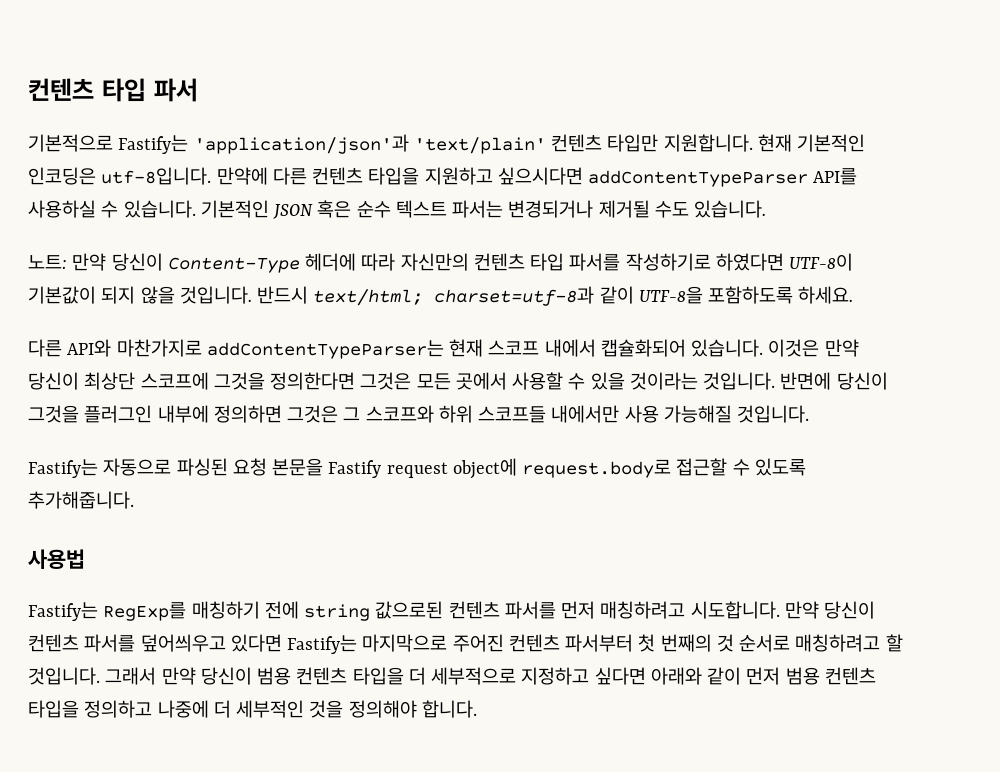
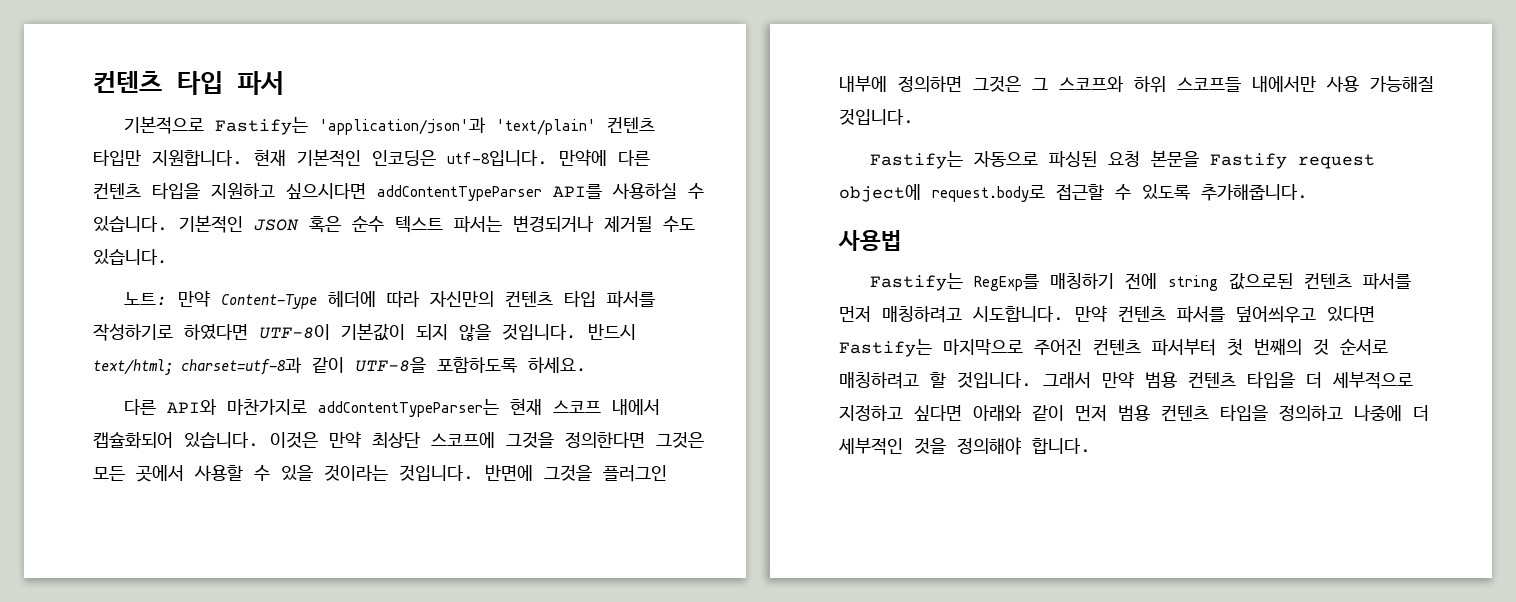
- 노트: 만약 당신이 Content-Type 헤더에 따라 자신만의 컨텐츠 타입 파서를 작성하기로 하였다면 UTF-8이 기본값이 되지 않을 것입니다.
+ 노트: 만약 Content-Type 헤더에 따라 자신만의 컨텐츠 타입 파서를 작성하기로 하였다면 UTF-8이 기본값이 되지 않을 것입니다.
- 이것은 만약 당신이 최상단 스코프에 그것을 정의한다면 그것은 모든 곳에서 사용할 수 있을 것이라는 것입니다.
+ 이것은 만약 최상단 스코프에 그것을 정의한다면 그것은 모든 곳에서 사용할 수 있을 것이라는 것입니다.
- 반면에 당신이 그것을 플러그인 내부에 정의하면 그것은 그 스코프와 하위 스코프들 내에서만 사용 가능해질 것입니다.
+ 반면에 그것을 플러그인 내부에 정의하면 그것은 그 스코프와 하위 스코프들 내에서만 사용 가능해질 것입니다.
- 만약 당신이 컨텐츠 파서를 덮어씌우고 있다면 Fastify는 마지막으로 주어진 컨텐츠 파서부터 첫 번째의 것 순서로 매칭하려고 할 것입니다.
+ 만약 컨텐츠 파서를 덮어씌우고 있다면 Fastify는 마지막으로 주어진 컨텐츠 파서부터 첫 번째의 것 순서로 매칭하려고 할 것입니다.
- 그래서 만약 당신이 범용 컨텐츠 타입을 더 세부적으로 지정하고 싶다면 아래와 같이 먼저 범용 컨텐츠 타입을 정의하고 나중에 더 세부적인 것을 정의해야 합니다.
+ 그래서 만약 범용 컨텐츠 타입을 더 세부적으로 지정하고 싶다면 아래와 같이 먼저 범용 컨텐츠 타입을 정의하고 나중에 더 세부적인 것을 정의해야 합니다.

